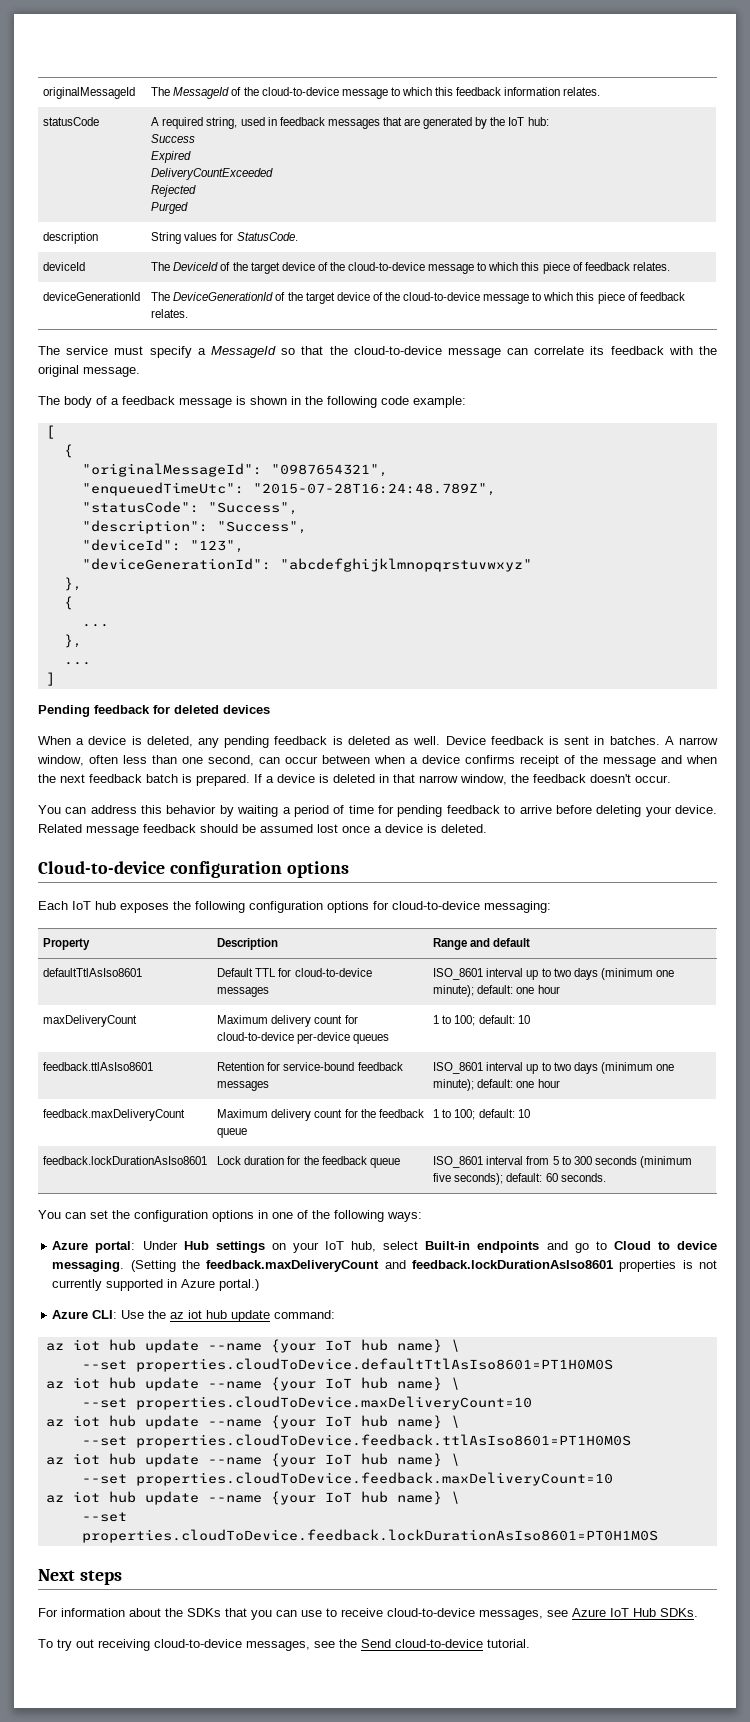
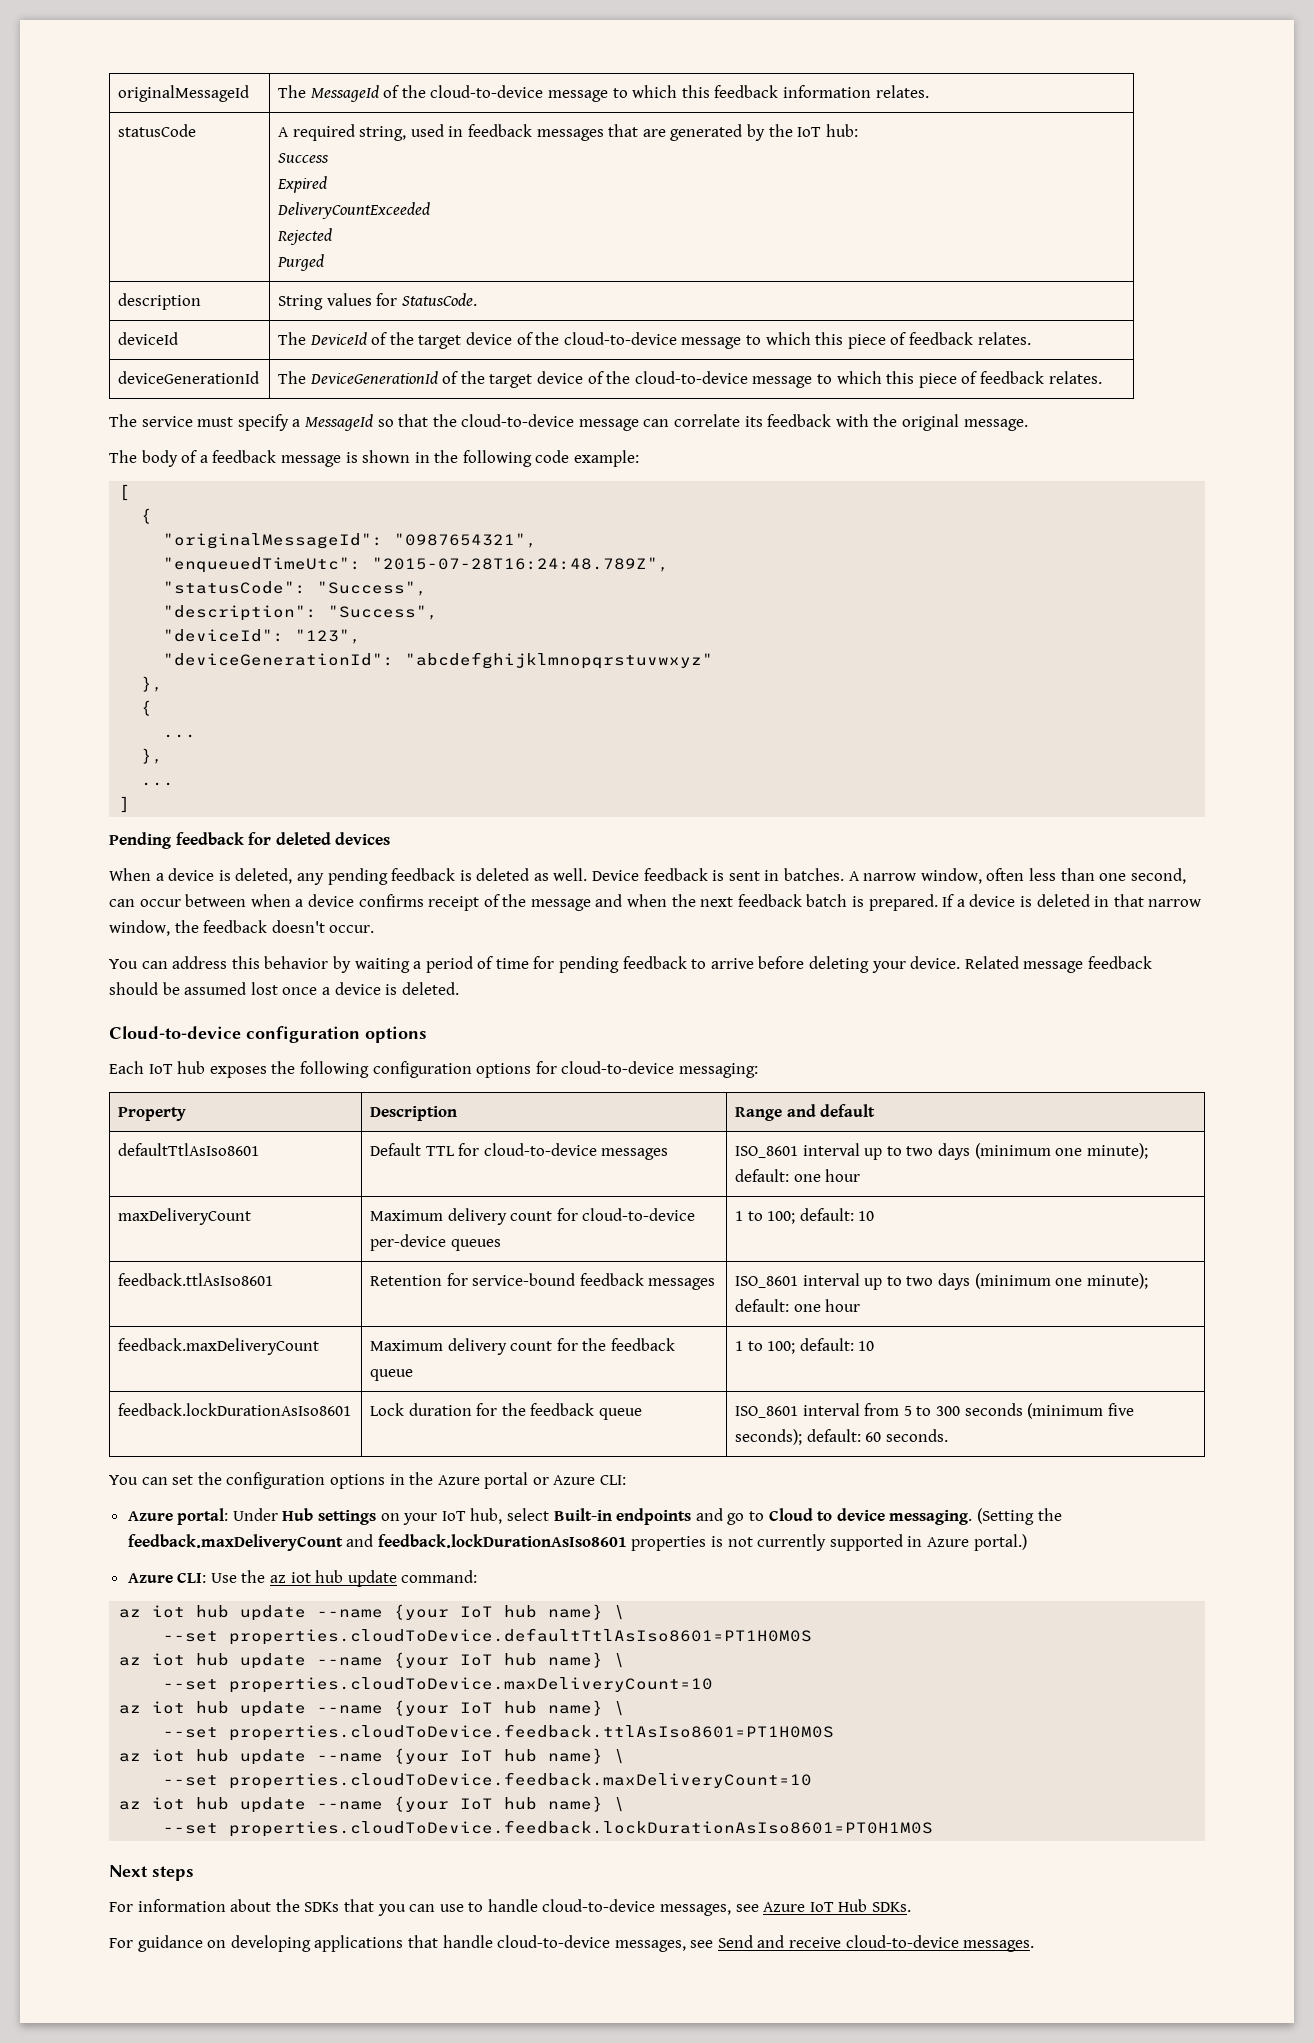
- You can set the configuration options in one of the following ways:
+ You can set the configuration options in the Azure portal or Azure CLI:
- For information about the SDKs that you can use to receive cloud-to-device messages, see Azure IoT Hub SDKs.
+ For information about the SDKs that you can use to handle cloud-to-device messages, see Azure IoT Hub SDKs.
- To try out receiving cloud-to-device messages, see the Send cloud-to-device tutorial.
+ For guidance on developing applications that handle cloud-to-device messages, see Send and receive cloud-to-device messages.

